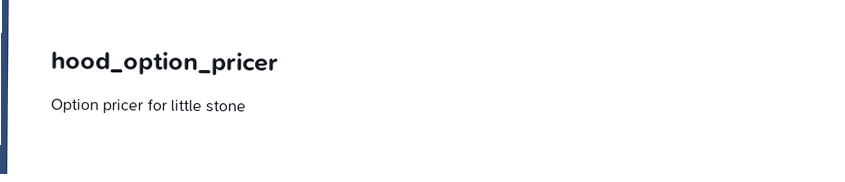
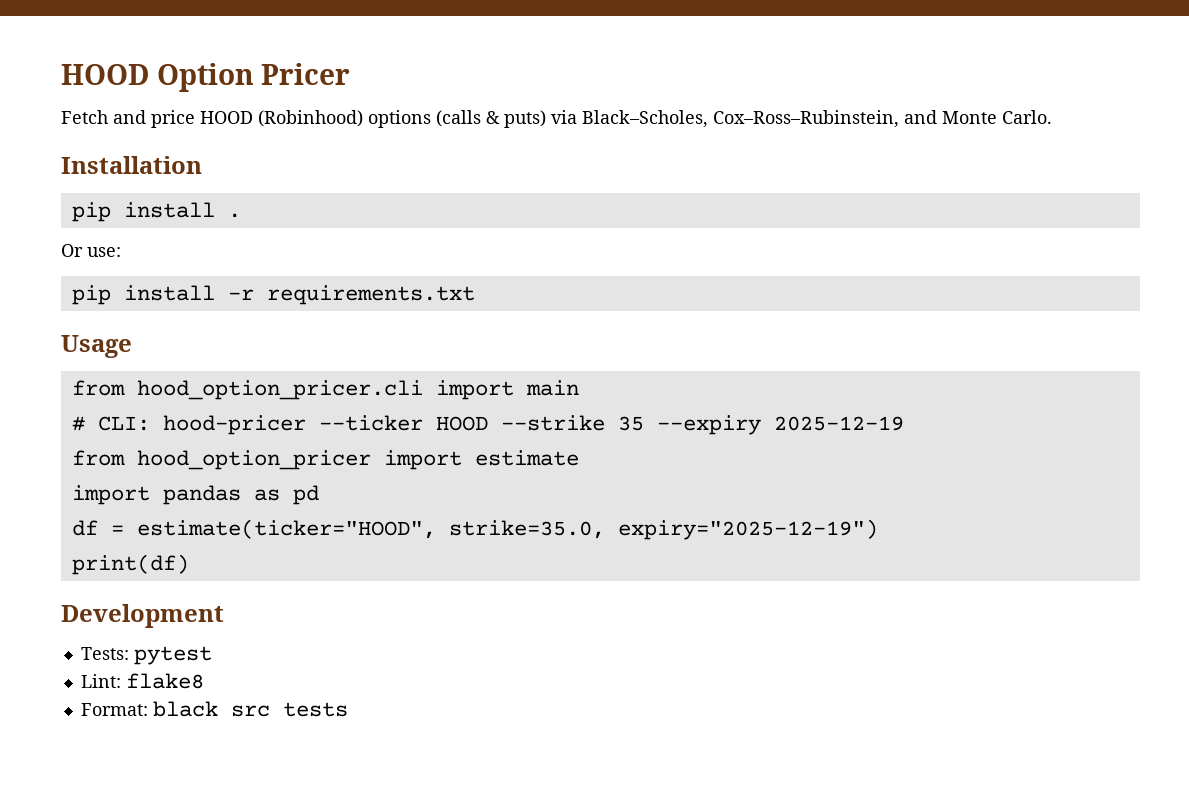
- hood_option_pricer
- Option pricer for little stone
+ HOOD Option Pricer
+ Fetch and price HOOD (Robinhood) options (calls & puts) via Black–Scholes, Cox–Ross–Rubinstein, and Monte Carlo.
+ Installation
+ pip install .
+ Or use:
+ pip install -r requirements.txt
+ Usage
+ from hood_option_pricer.cli import main
+ # CLI: hood-pricer --ticker HOOD --strike 35 --expiry 2025-12-19
+ from hood_option_pricer import estimate
+ import pandas as pd
+ df = estimate(ticker="HOOD", strike=35.0, expiry="2025-12-19")
+ print(df)
+ Development
+ Tests: pytest
+ Lint: flake8
+ Format: black src tests

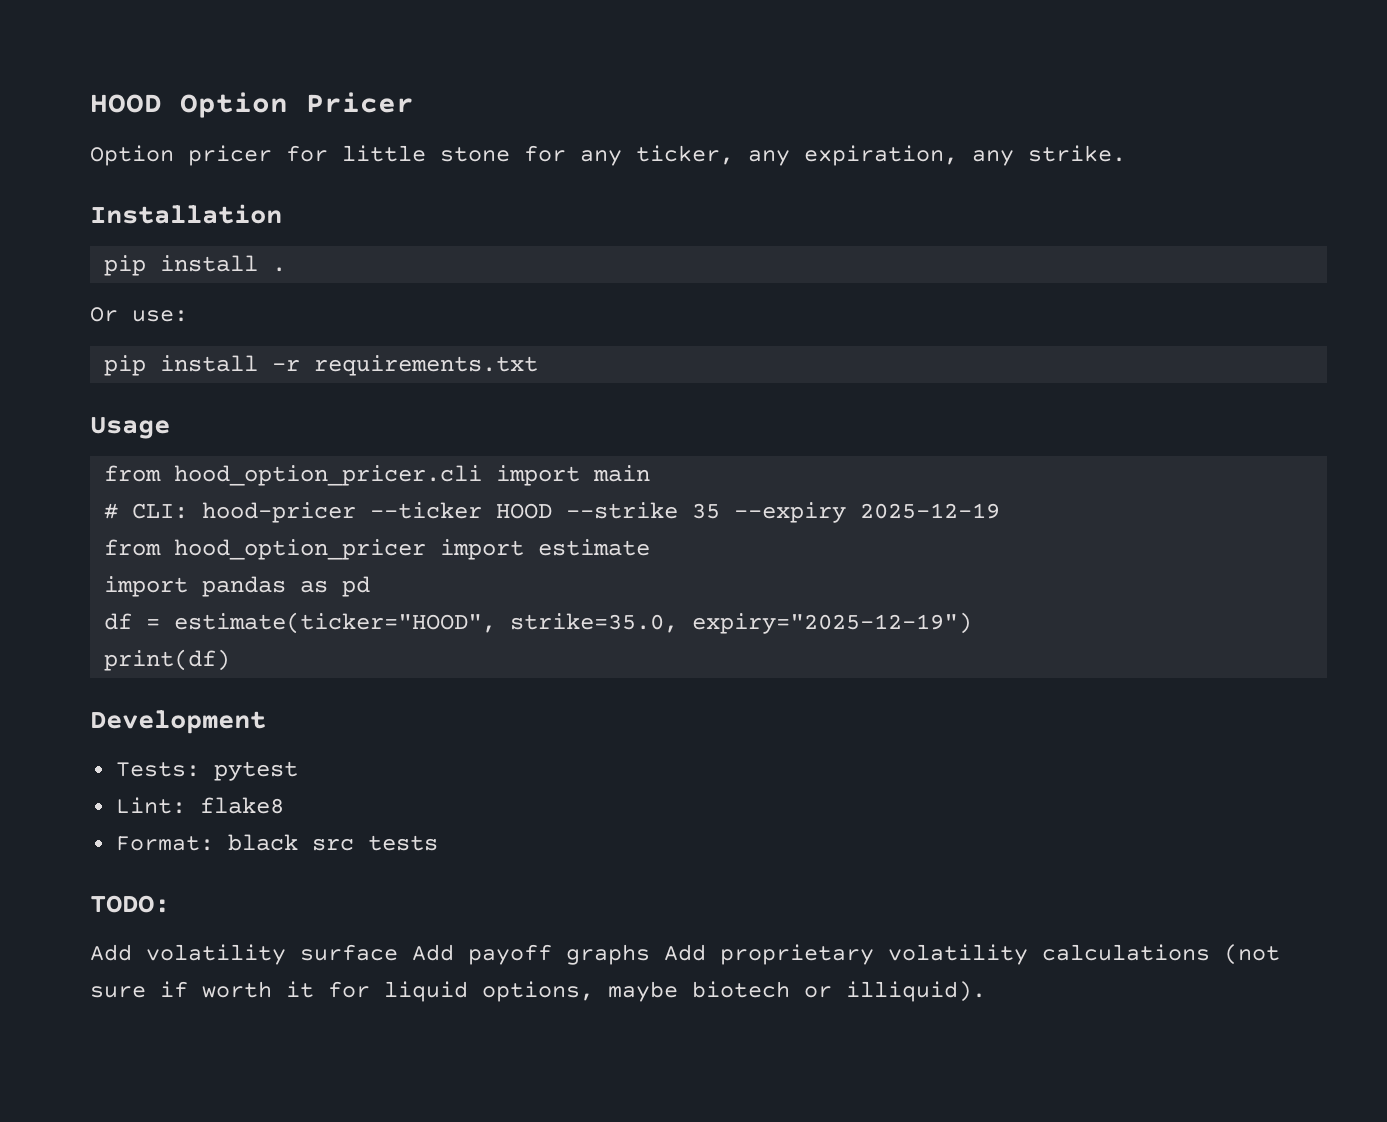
- Fetch and price HOOD (Robinhood) options (calls & puts) via Black–Scholes, Cox–Ross–Rubinstein, and Monte Carlo.
+ Option pricer for little stone for any ticker, any expiration, any strike.
+ TODO:
+ Add volatility surface Add payoff graphs Add proprietary volatility calculations (not sure if worth it for liquid options, maybe biotech or illiquid).

